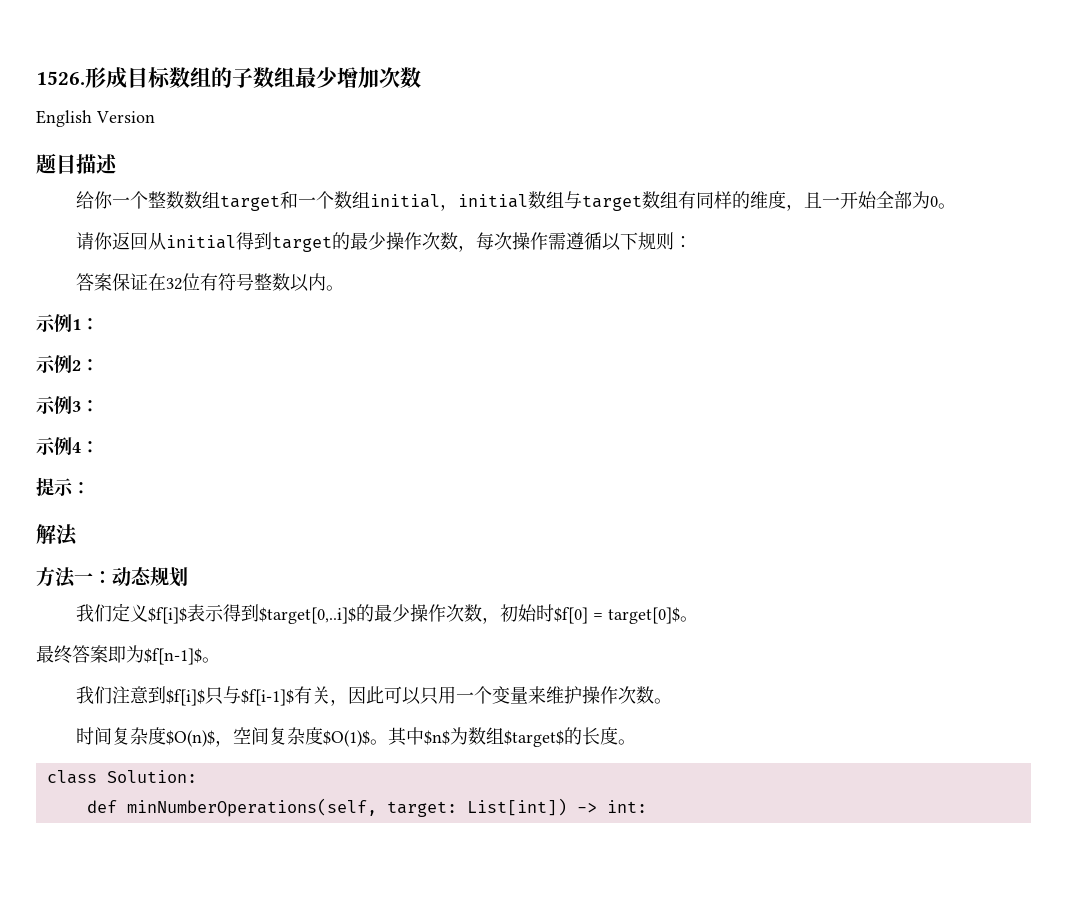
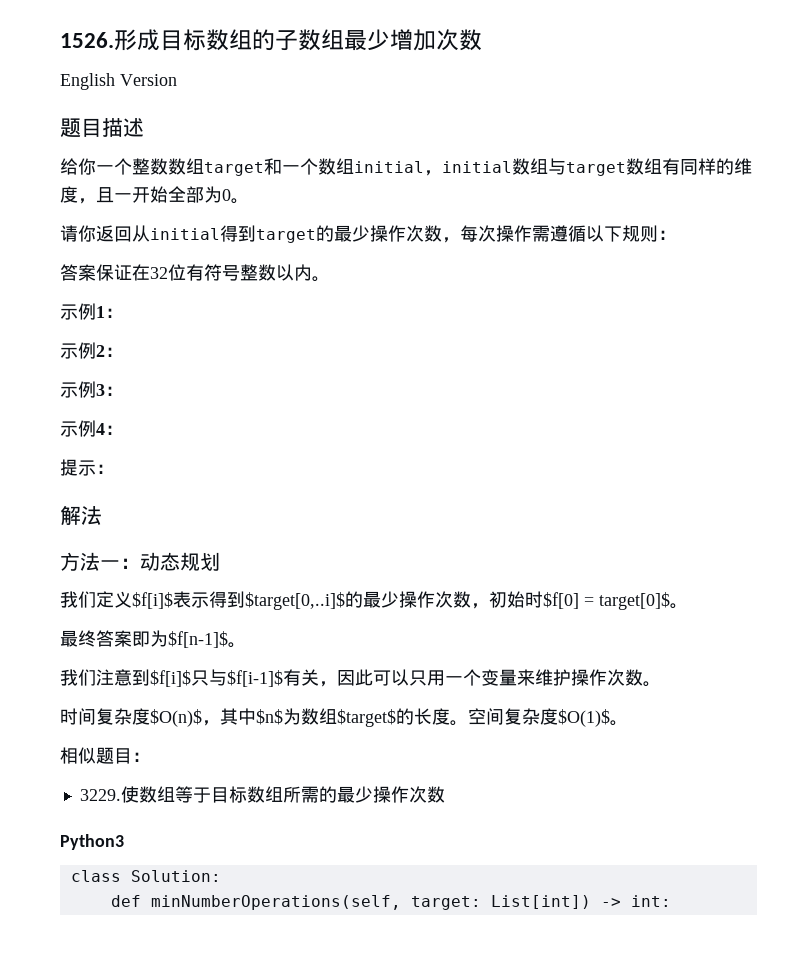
- 时间复杂度$O(n)$，空间复杂度$O(1)$。其中$n$为数组$target$的长度。
+ 时间复杂度$O(n)$，其中$n$为数组$target$的长度。空间复杂度$O(1)$。
+ 相似题目：
+ 3229.使数组等于目标数组所需的最少操作次数
+ Python3

